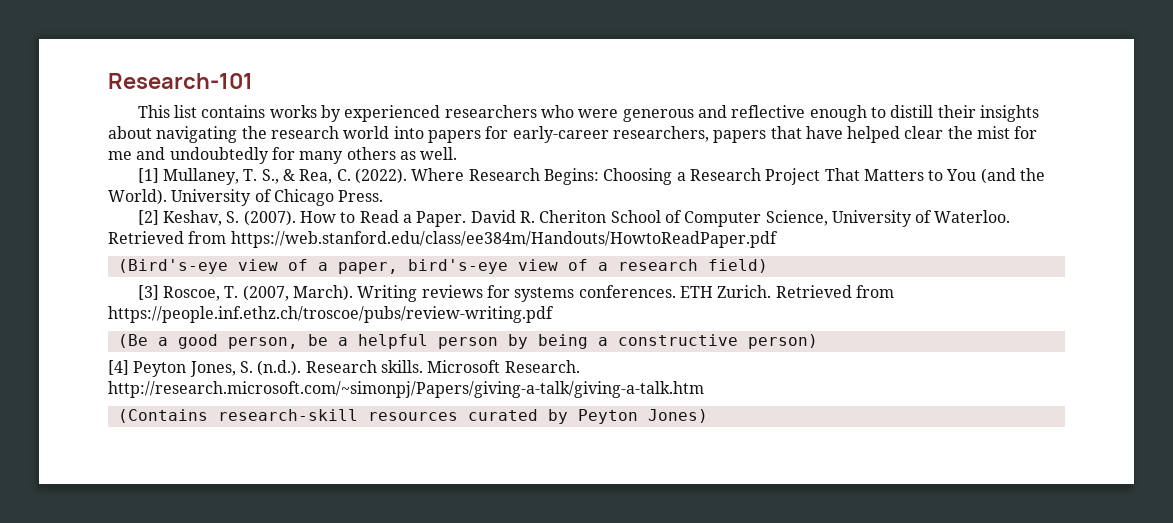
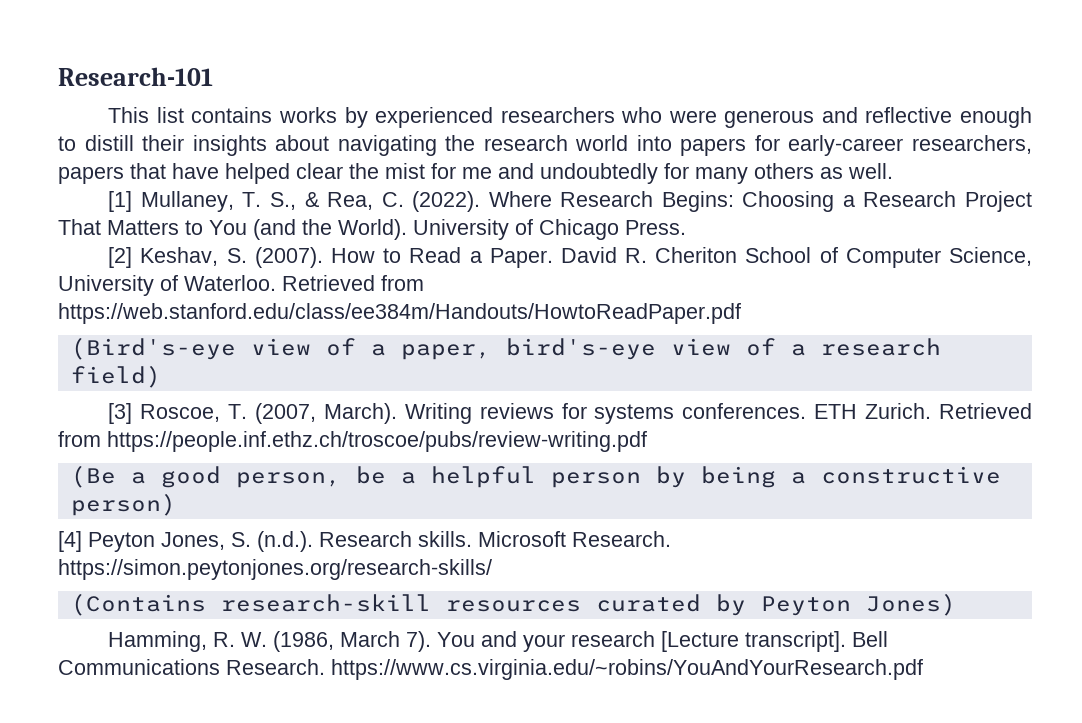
- Microsoft Research. http://research.microsoft.com/~simonpj/Papers/giving-a-talk/giving-a-talk.htm
+ Microsoft Research. https://simon.peytonjones.org/research-skills/
+ Hamming, R. W. (1986, March 7). You and your research [Lecture transcript]. Bell Communications Research. https://www.cs.virginia.edu/~robins/YouAndYourResearch.pdf

